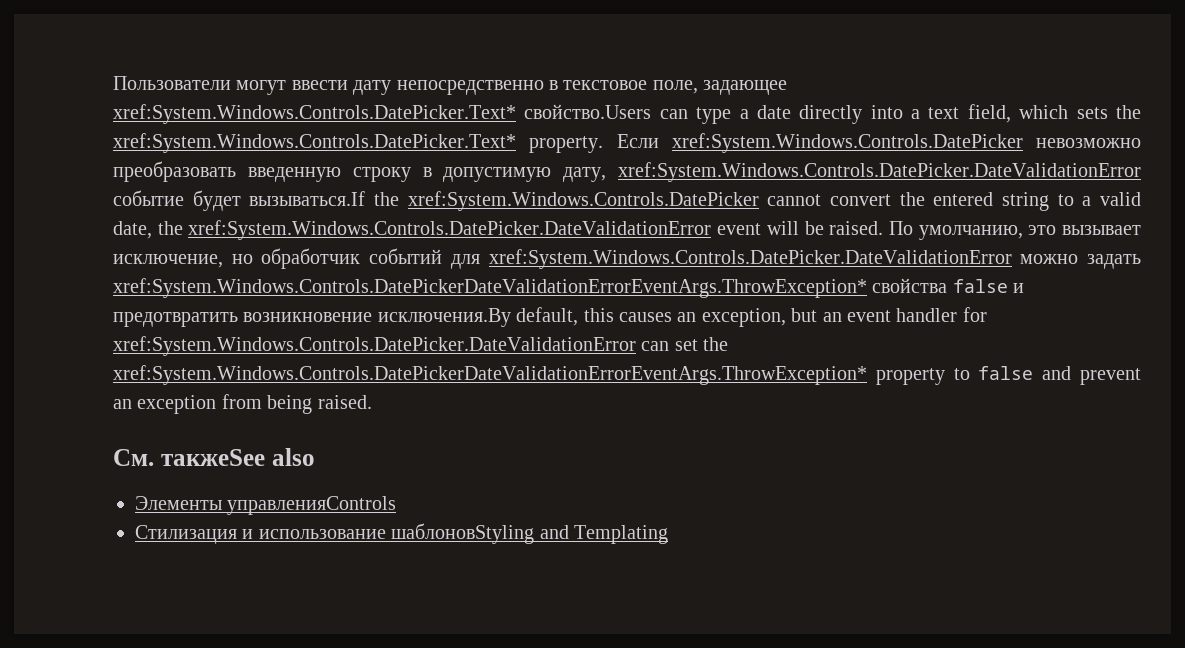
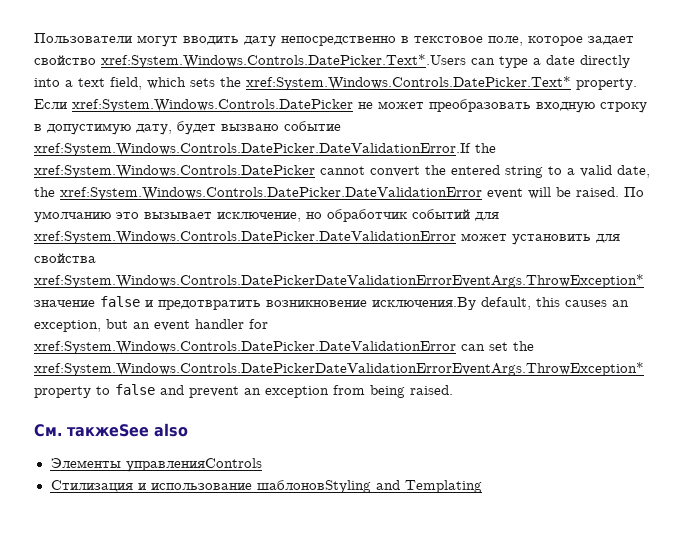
- Пользователи могут ввести дату непосредственно в текстовое поле, задающее xref:System.Windows.Controls.DatePicker.Text* свойство.Users can type a date directly into a text field, which sets the xref:System.Windows.Controls.DatePicker.Text* property.
+ Пользователи могут вводить дату непосредственно в текстовое поле, которое задает свойство xref:System.Windows.Controls.DatePicker.Text*.Users can type a date directly into a text field, which sets the xref:System.Windows.Controls.DatePicker.Text* property.
- Если xref:System.Windows.Controls.DatePicker невозможно преобразовать введенную строку в допустимую дату, xref:System.Windows.Controls.DatePicker.DateValidationError событие будет вызываться.If the xref:System.Windows.Controls.DatePicker cannot convert the entered string to a valid date, the xref:System.Windows.Controls.DatePicker.DateValidationError event will be raised.
+ Если xref:System.Windows.Controls.DatePicker не может преобразовать входную строку в допустимую дату, будет вызвано событие xref:System.Windows.Controls.DatePicker.DateValidationError.If the xref:System.Windows.Controls.DatePicker cannot convert the entered string to a valid date, the xref:System.Windows.Controls.DatePicker.DateValidationError event will be raised.
- По умолчанию, это вызывает исключение, но обработчик событий для xref:System.Windows.Controls.DatePicker.DateValidationError можно задать xref:System.Windows.Controls.DatePickerDateValidationErrorEventArgs.ThrowException* свойства false и предотвратить возникновение исключения.By default, this causes an exception, but an event handler for xref:System.Windows.Controls.DatePicker.DateValidationError can set the xref:System.Windows.Controls.DatePickerDateValidationErrorEventArgs.ThrowException* property to false and prevent an exception from being raised.
+ По умолчанию это вызывает исключение, но обработчик событий для xref:System.Windows.Controls.DatePicker.DateValidationError может установить для свойства xref:System.Windows.Controls.DatePickerDateValidationErrorEventArgs.ThrowException* значение false и предотвратить возникновение исключения.By default, this causes an exception, but an event handler for xref:System.Windows.Controls.DatePicker.DateValidationError can set the xref:System.Windows.Controls.DatePickerDateValidationErrorEventArgs.ThrowException* property to false and prevent an exception from being raised.

